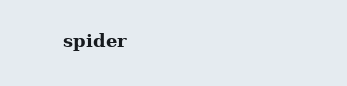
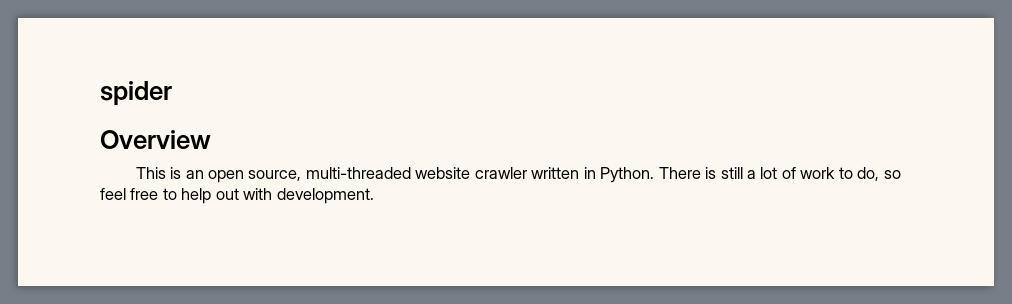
+ Overview
+ This is an open source, multi-threaded website crawler written in Python. There is still a lot of work to do, so feel free to help out with development.

